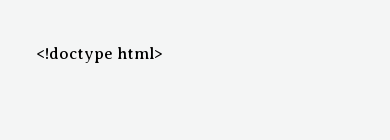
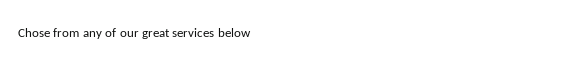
- <!doctype html>
+ Chose from any of our great services below

